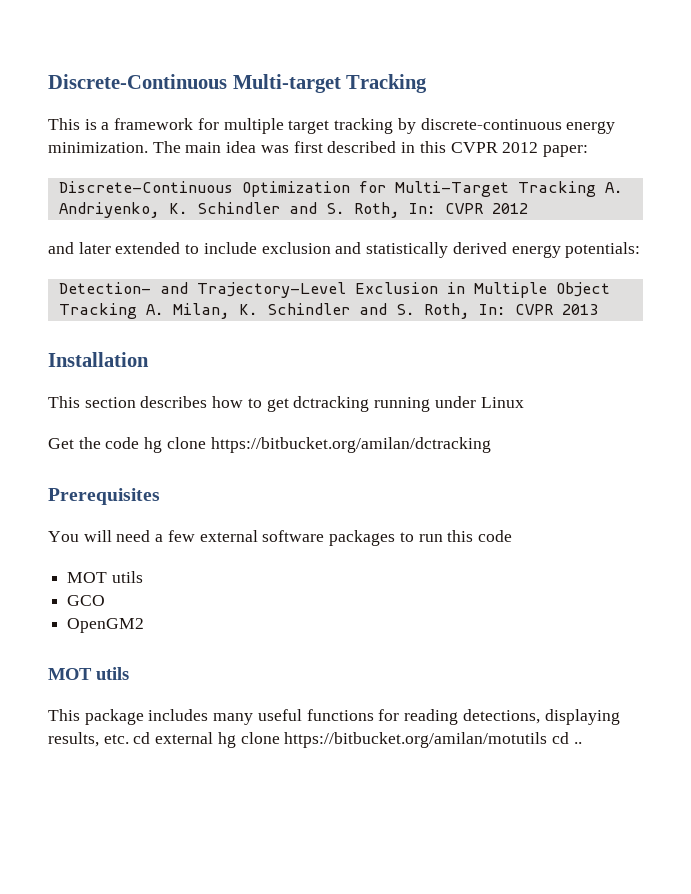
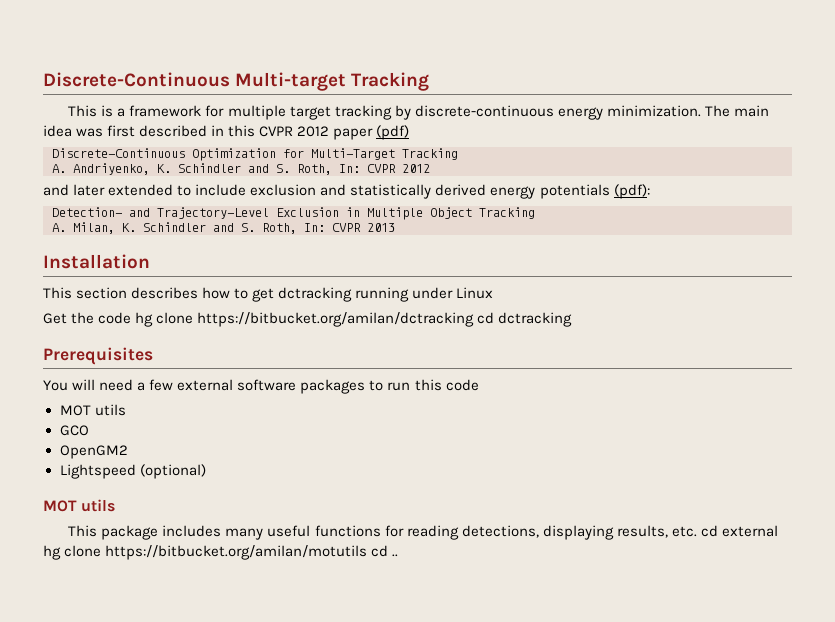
- The main idea was first described in this CVPR 2012 paper:
+ The main idea was first described in this CVPR 2012 paper (pdf)
- Discrete-Continuous Optimization for Multi-Target Tracking A. Andriyenko, K. Schindler and S. Roth, In: CVPR 2012
+ Discrete-Continuous Optimization for Multi-Target Tracking
+ A. Andriyenko, K. Schindler and S. Roth, In: CVPR 2012
- and later extended to include exclusion and statistically derived energy potentials:
+ and later extended to include exclusion and statistically derived energy potentials (pdf):
- Detection- and Trajectory-Level Exclusion in Multiple Object Tracking A. Milan, K. Schindler and S. Roth, In: CVPR 2013
+ Detection- and Trajectory-Level Exclusion in Multiple Object Tracking
+ A. Milan, K. Schindler and S. Roth, In: CVPR 2013
- Get the code hg clone https://bitbucket.org/amilan/dctracking
+ Get the code hg clone https://bitbucket.org/amilan/dctracking cd dctracking
+ Lightspeed (optional)

